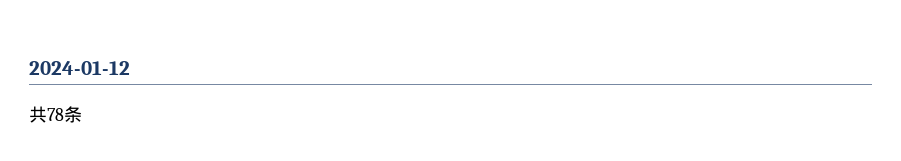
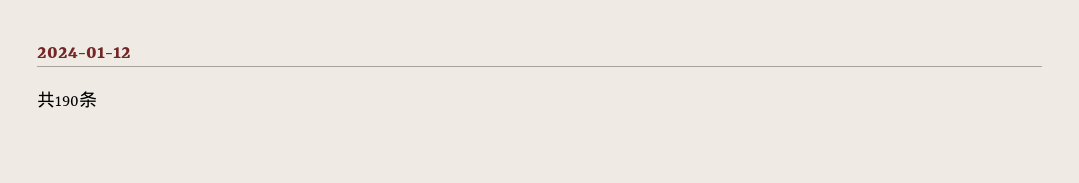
- 共78条
+ 共190条

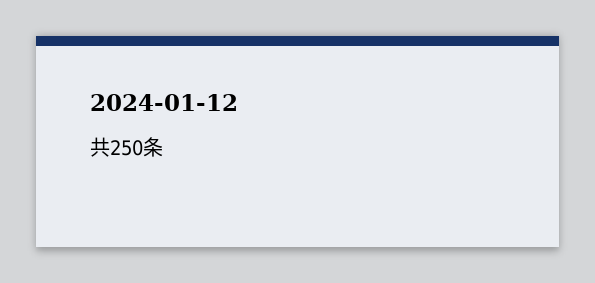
- 共190条
+ 共250条

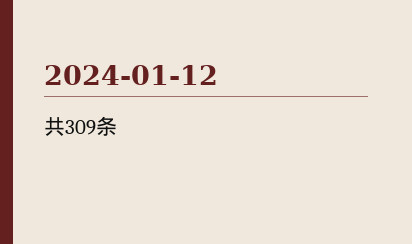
- 共250条
+ 共309条

